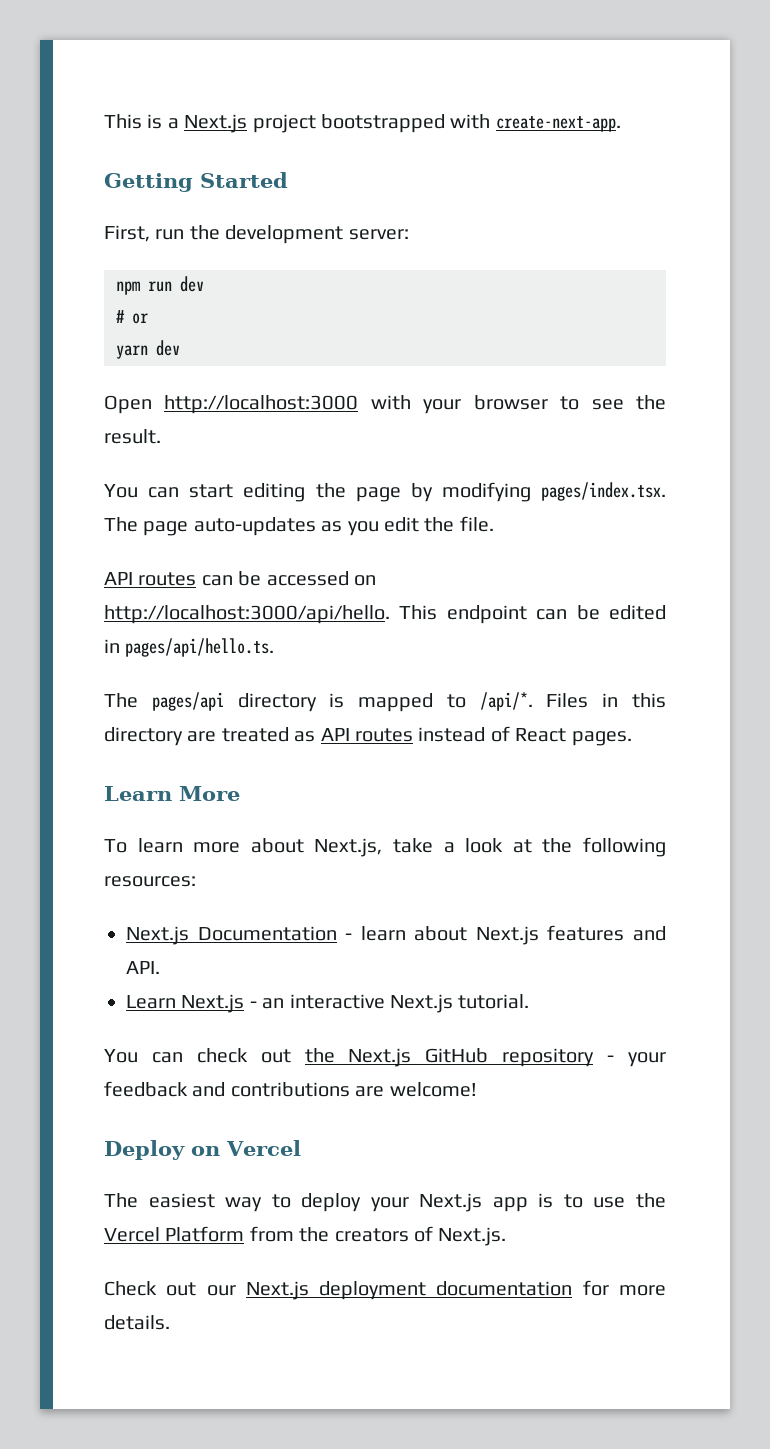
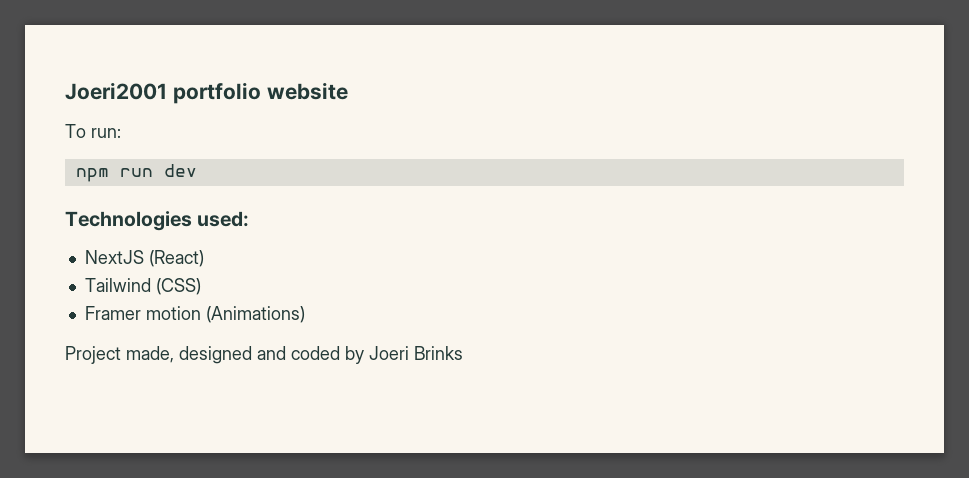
- This is a Next.js project bootstrapped with create-next-app.
- Getting Started
- First, run the development server:
+ Joeri2001 portfolio website
+ To run:
  npm run dev
- # or
- yarn dev
- Open http://localhost:3000 with your browser to see the result.
- You can start editing the page by modifying pages/index.tsx. The page auto-updates as you edit the file.
- API routes can be accessed on http://localhost:3000/api/hello. This endpoint can be edited in pages/api/hello.ts.
- The pages/api directory is mapped to /api/*. Files in this directory are treated as API routes instead of React pages.
- Learn More
- To learn more about Next.js, take a look at the following resources:
- Next.js Documentation - learn about Next.js features and API.
- Learn Next.js - an interactive Next.js tutorial.
- You can check out the Next.js GitHub repository - your feedback and contributions are welcome!
- Deploy on Vercel
- The easiest way to deploy your Next.js app is to use the Vercel Platform from the creators of Next.js.
- Check out our Next.js deployment documentation for more details.
+ Technologies used:
+ NextJS (React)
+ Tailwind (CSS)
+ Framer motion (Animations)
+ Project made, designed and coded by Joeri Brinks

